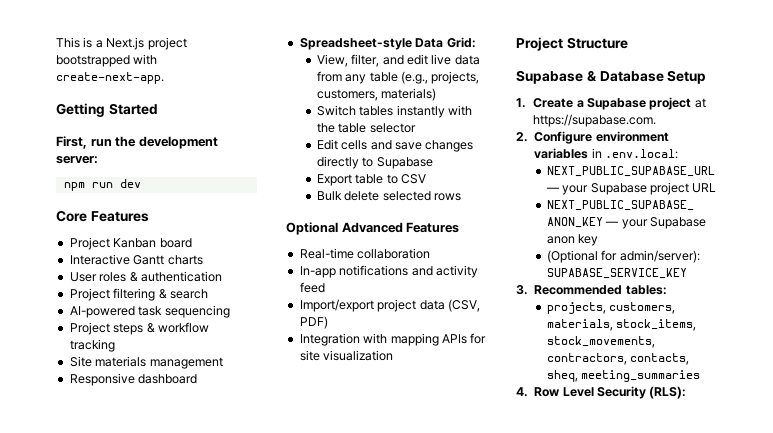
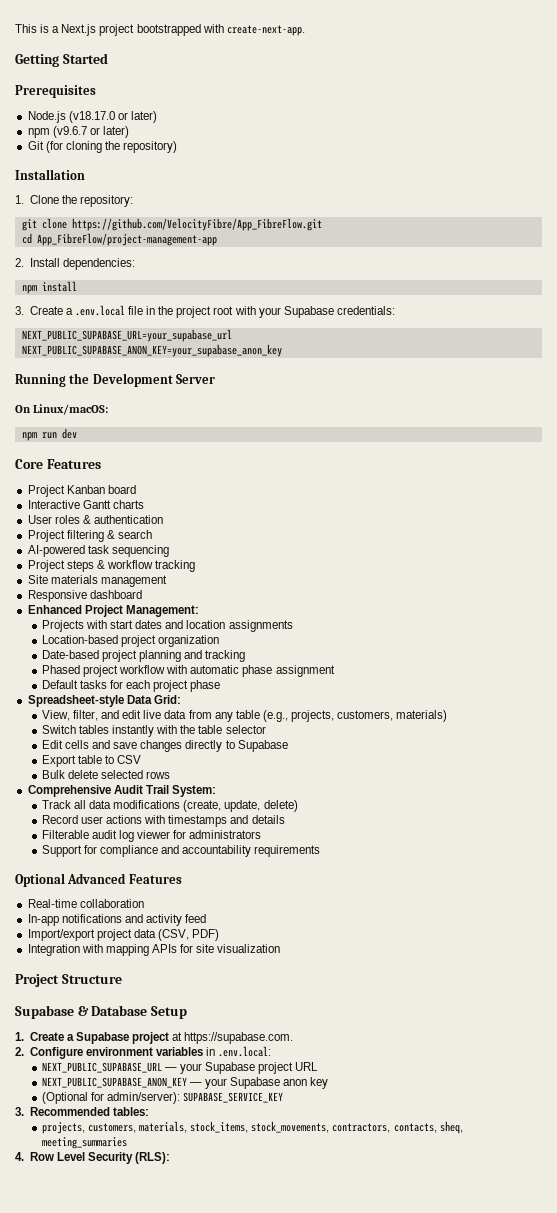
- First, run the development server:
+ Prerequisites
+ Node.js (v18.17.0 or later)
+ npm (v9.6.7 or later)
+ Git (for cloning the repository)
+ Installation
+ 1. Clone the repository:
+ git clone https://github.com/VelocityFibre/App_FibreFlow.git
+ cd App_FibreFlow/project-management-app
+ 2. Install dependencies:
+ npm install
+ 3. Create a .env.local file in the project root with your Supabase credentials:
+ NEXT_PUBLIC_SUPABASE_URL=your_supabase_url
+ NEXT_PUBLIC_SUPABASE_ANON_KEY=your_supabase_anon_key
+ Running the Development Server
+ On Linux/macOS:
+ Enhanced Project Management:
+ Projects with start dates and location assignments
+ Location-based project organization
+ Date-based project planning and tracking
+ Phased project workflow with automatic phase assignment
+ Default tasks for each project phase
+ Comprehensive Audit Trail System:
+ Track all data modifications (create, update, delete)
+ Record user actions with timestamps and details
+ Filterable audit log viewer for administrators
+ Support for compliance and accountability requirements

